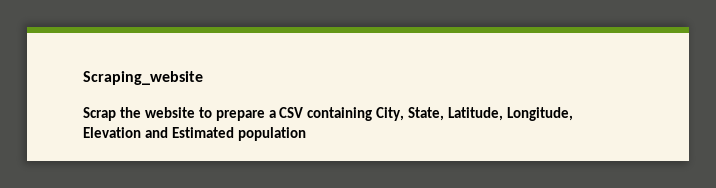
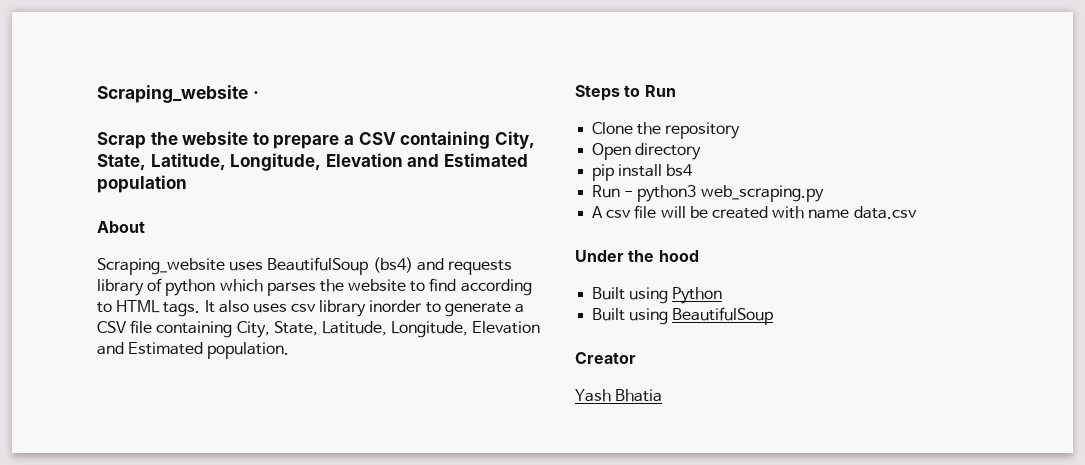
- Scraping_website
+ Scraping_website ·
+ About
+ Scraping_website uses BeautifulSoup (bs4) and requests library of python which parses the website to find according to HTML tags. It also uses csv library inorder to generate a CSV file containing City, State, Latitude, Longitude, Elevation and Estimated population.
+ Steps to Run
+ Clone the repository
+ Open directory
+ pip install bs4
+ Run - python3 web_scraping.py
+ A csv file will be created with name data.csv
+ Under the hood
+ Built using Python
+ Built using BeautifulSoup
+ Creator
+ Yash Bhatia

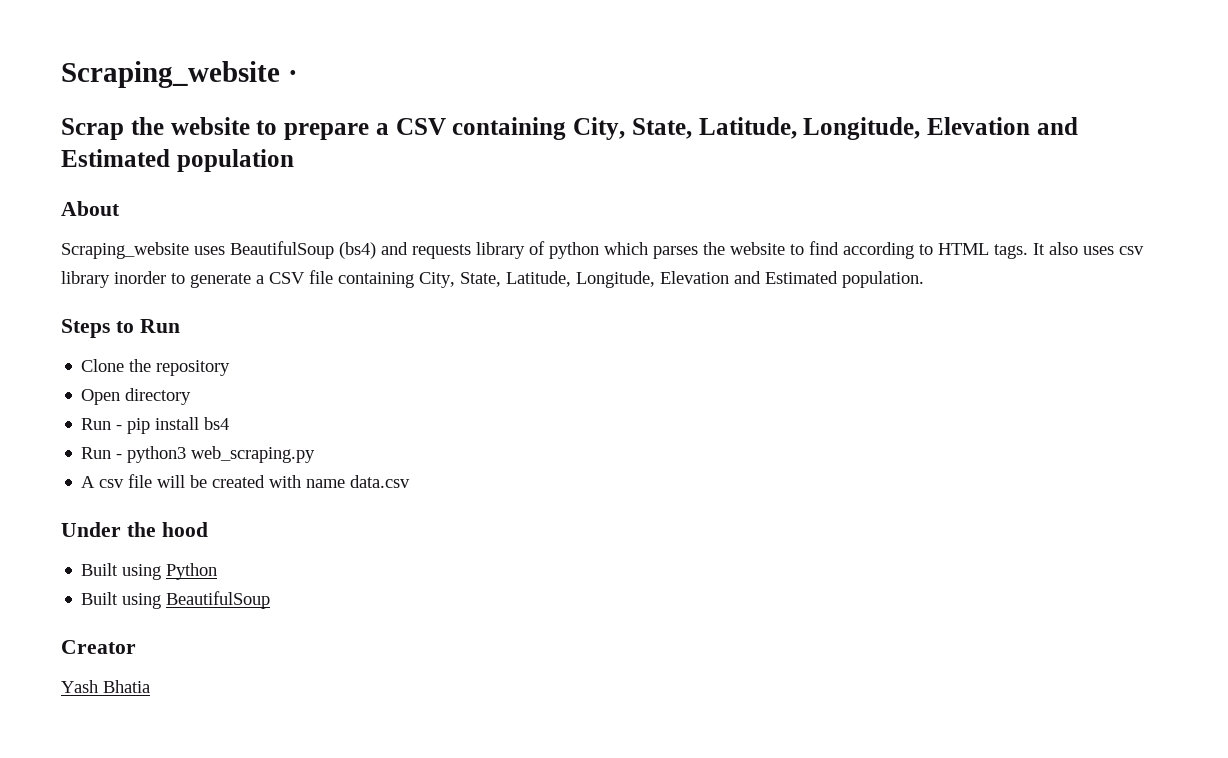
- pip install bs4
+ Run - pip install bs4

